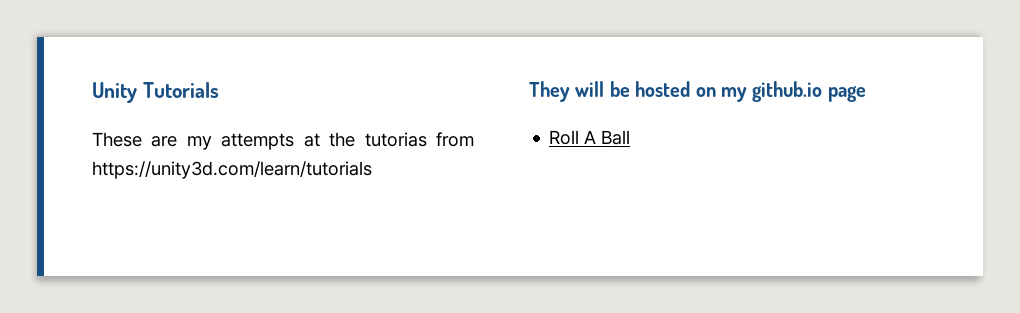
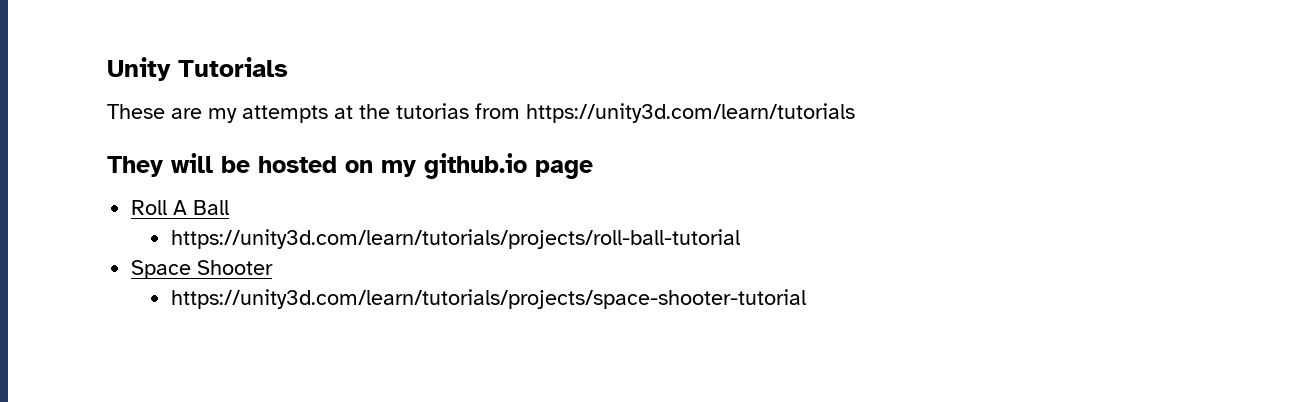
+ https://unity3d.com/learn/tutorials/projects/roll-ball-tutorial
+ Space Shooter
+ https://unity3d.com/learn/tutorials/projects/space-shooter-tutorial

